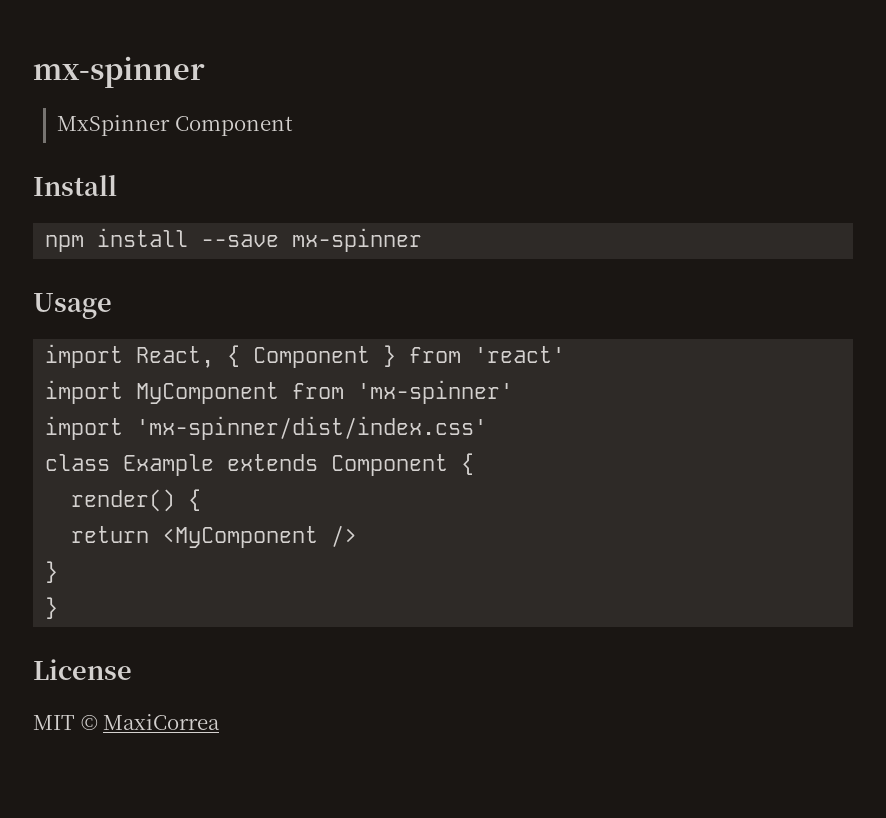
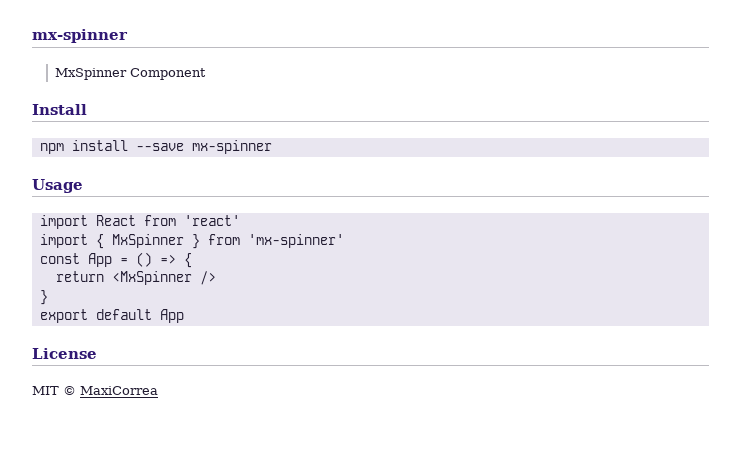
- import React, { Component } from 'react'
+ import React from 'react'
- import MyComponent from 'mx-spinner'
+ import { MxSpinner } from 'mx-spinner'
- import 'mx-spinner/dist/index.css'
- class Example extends Component {
- render() {
+ const App = () => {
- return <MyComponent />
+ return <MxSpinner />
  }
- }
+ export default App

